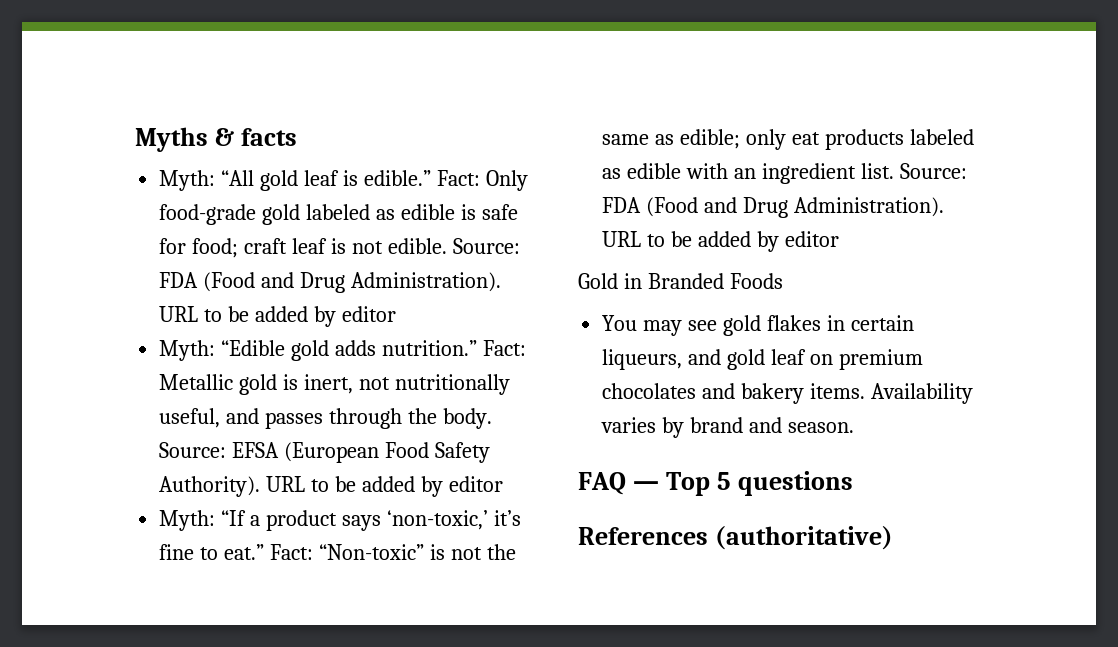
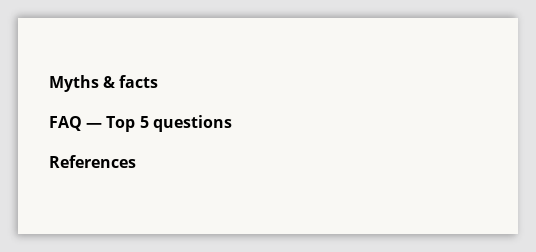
- Myth: “All gold leaf is edible.” Fact: Only food-grade gold labeled as edible is safe for food; craft leaf is not edible. Source: FDA (Food and Drug Administration). URL to be added by editor
- Myth: “Edible gold adds nutrition.” Fact: Metallic gold is inert, not nutritionally useful, and passes through the body. Source: EFSA (European Food Safety Authority). URL to be added by editor
- Myth: “If a product says ‘non-toxic,’ it’s fine to eat.” Fact: “Non-toxic” is not the same as edible; only eat products labeled as edible with an ingredient list. Source: FDA (Food and Drug Administration). URL to be added by editor
- Gold in Branded Foods
- You may see gold flakes in certain liqueurs, and gold leaf on premium chocolates and bakery items. Availability varies by brand and season.
- References (authoritative)
+ References

